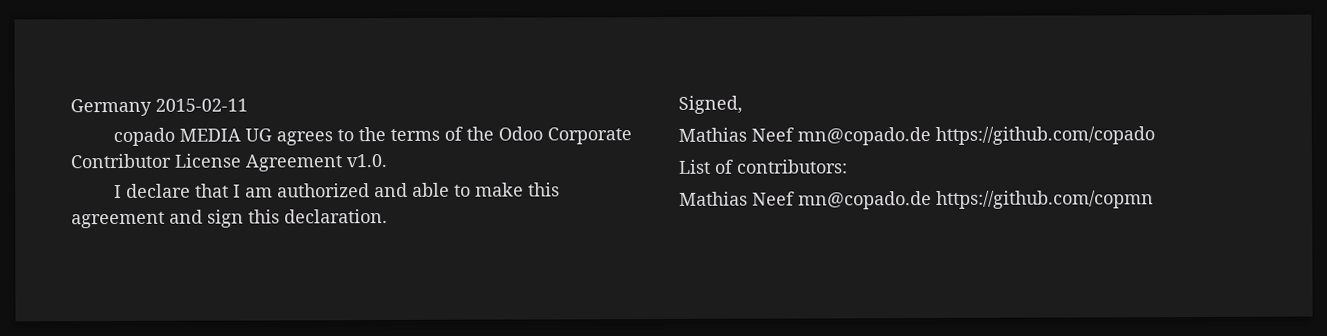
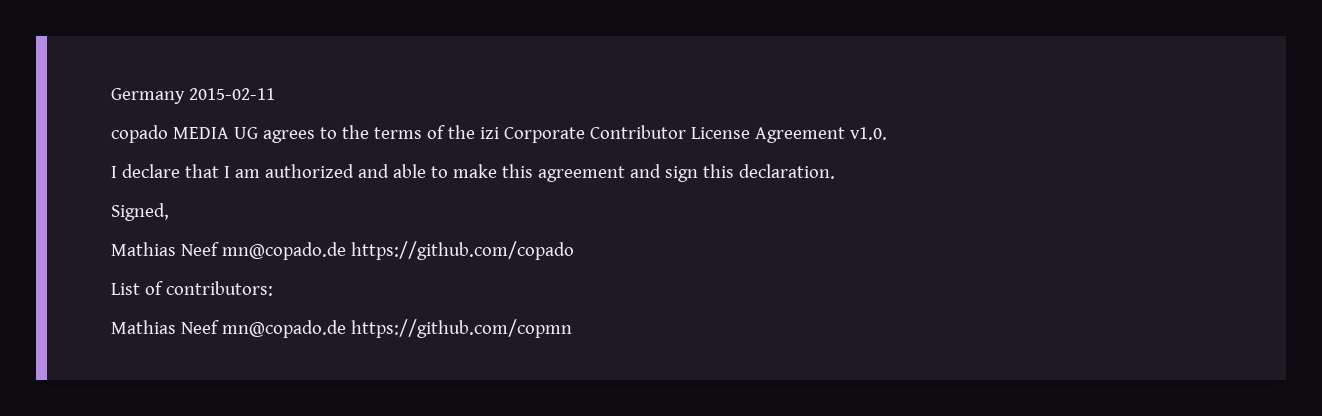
- copado MEDIA UG agrees to the terms of the Odoo Corporate Contributor License Agreement v1.0.
+ copado MEDIA UG agrees to the terms of the izi Corporate Contributor License Agreement v1.0.

